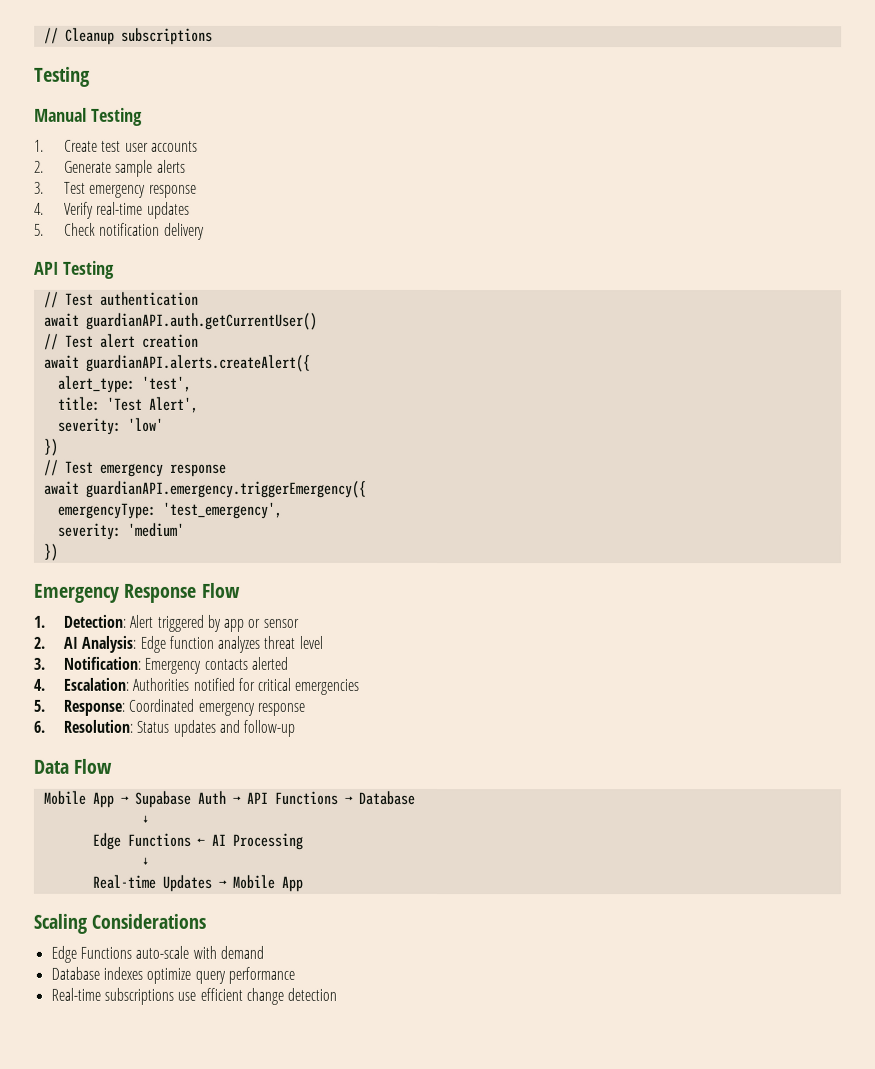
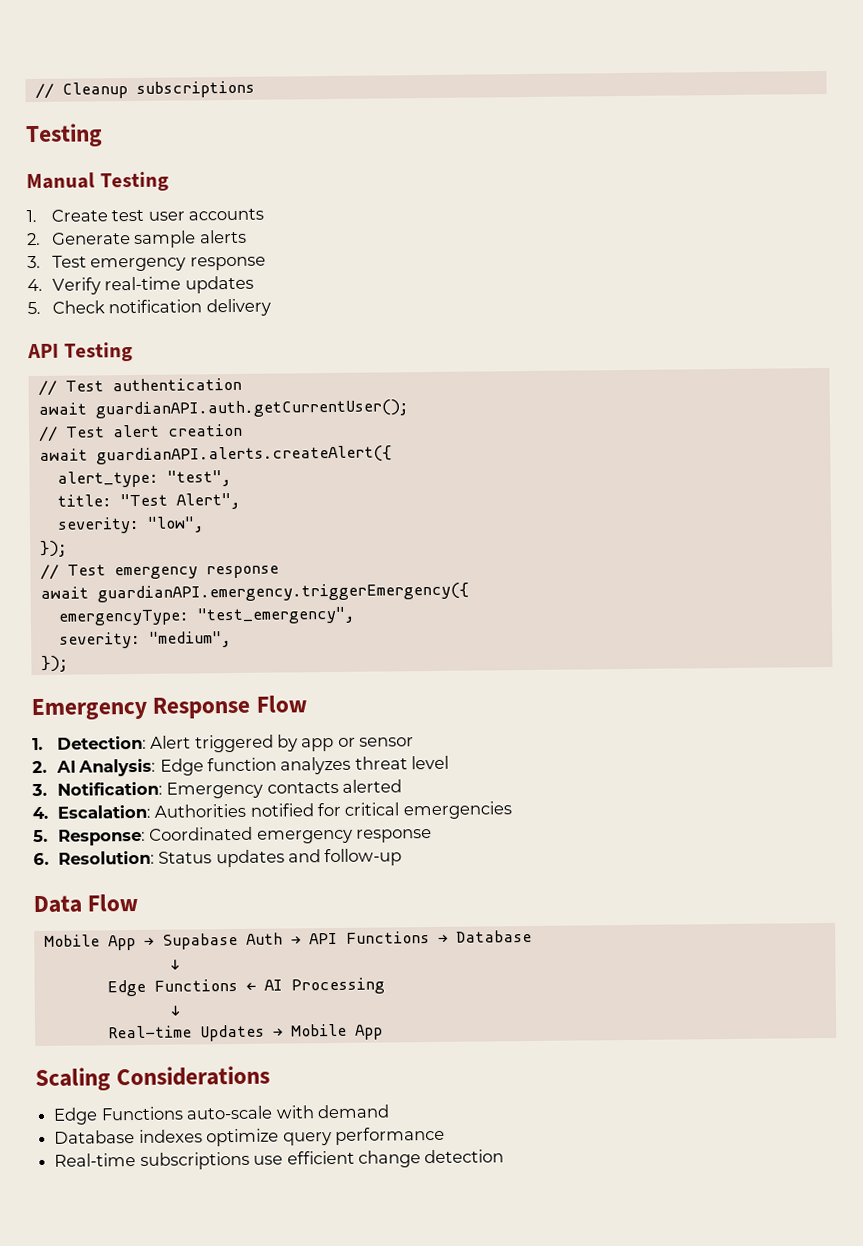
- await guardianAPI.auth.getCurrentUser()
+ await guardianAPI.auth.getCurrentUser();
- alert_type: 'test',
+ alert_type: "test",
- title: 'Test Alert',
- severity: 'low'
- })
+ title: "Test Alert",
+ severity: "low",
+ });
- emergencyType: 'test_emergency',
- severity: 'medium'
- })
+ emergencyType: "test_emergency",
+ severity: "medium",
+ });

